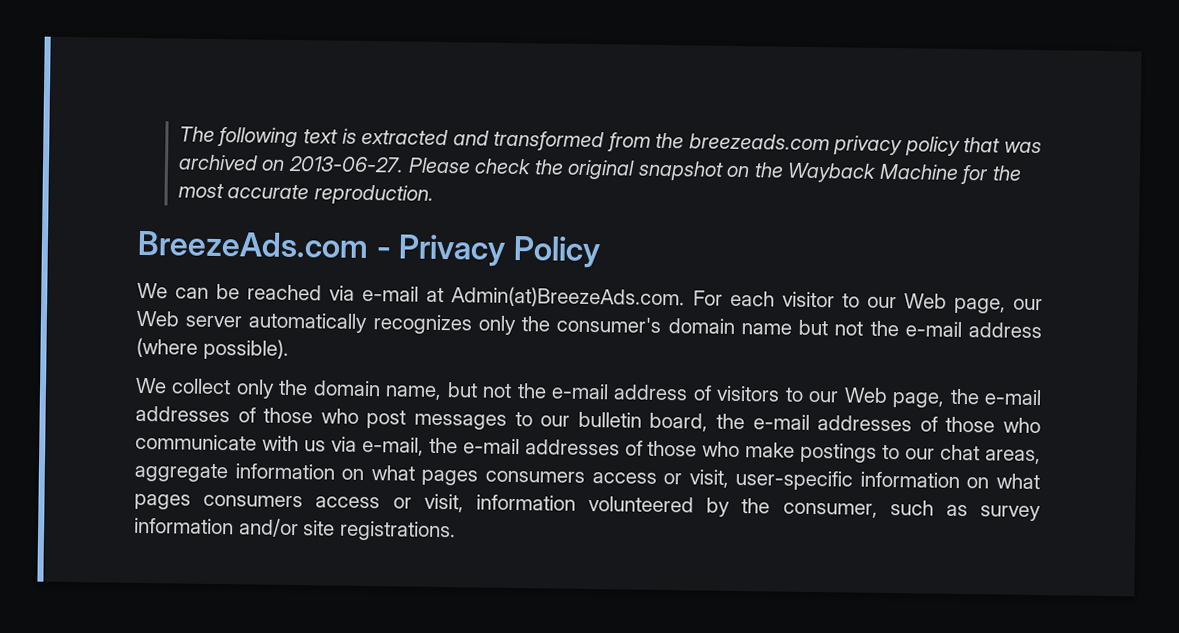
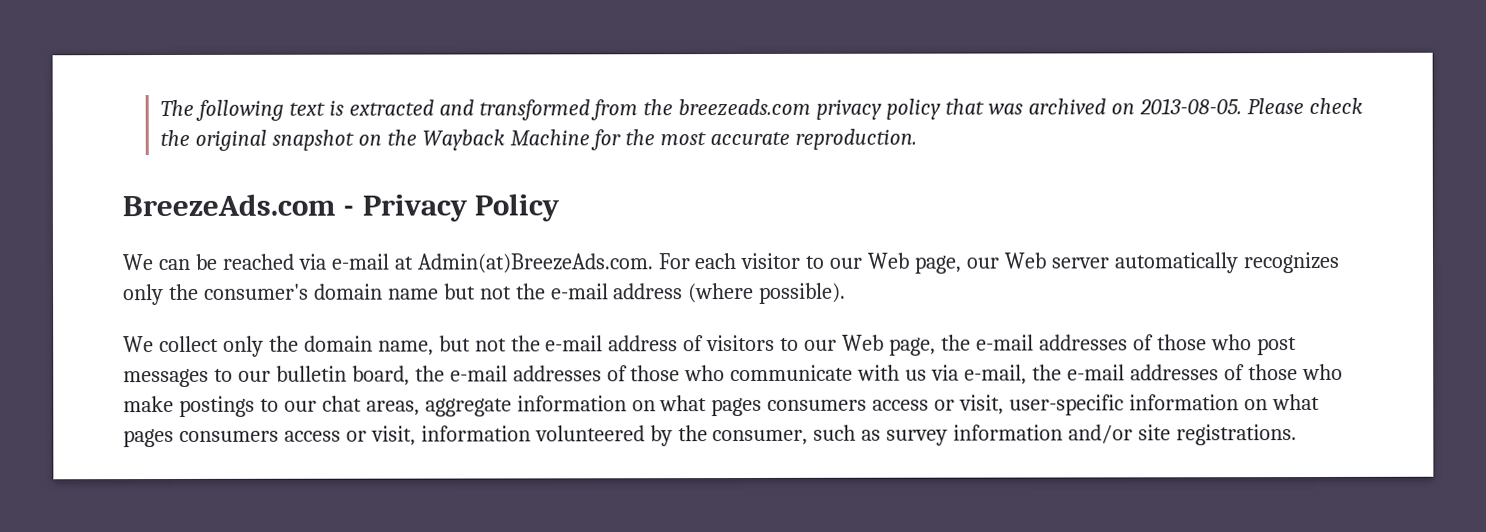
- The following text is extracted and transformed from the breezeads.com privacy policy that was archived on 2013-06-27.
+ The following text is extracted and transformed from the breezeads.com privacy policy that was archived on 2013-08-05.

